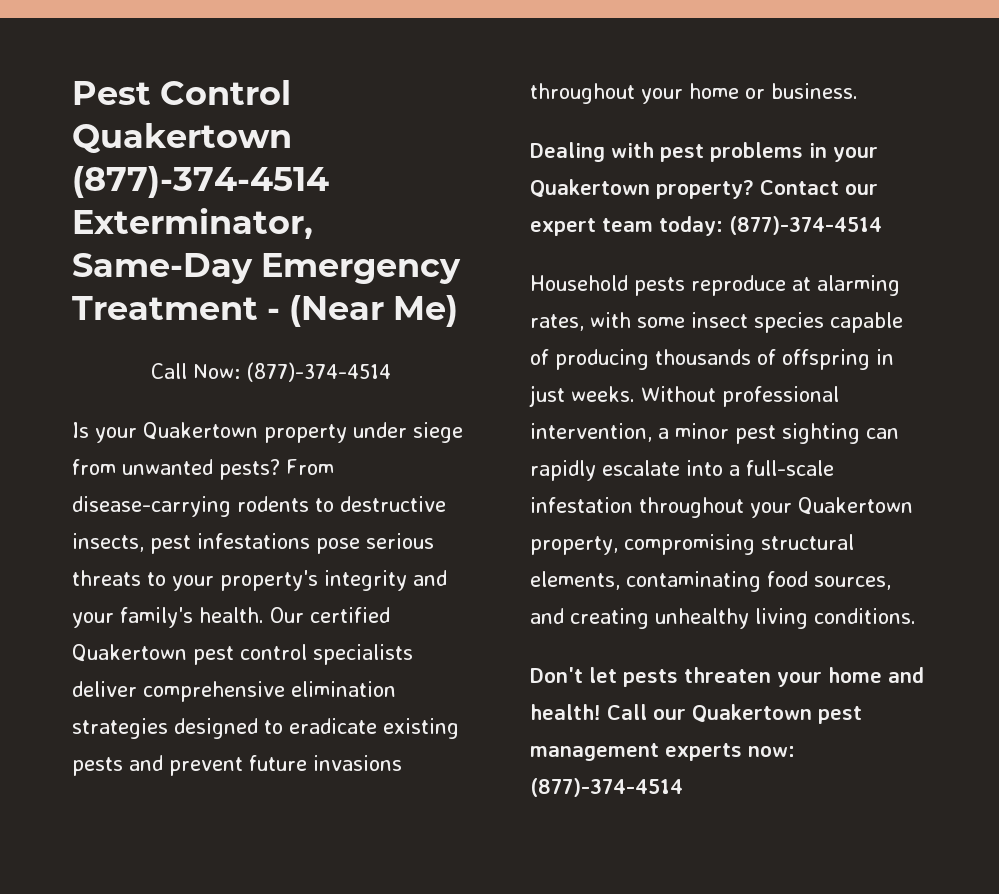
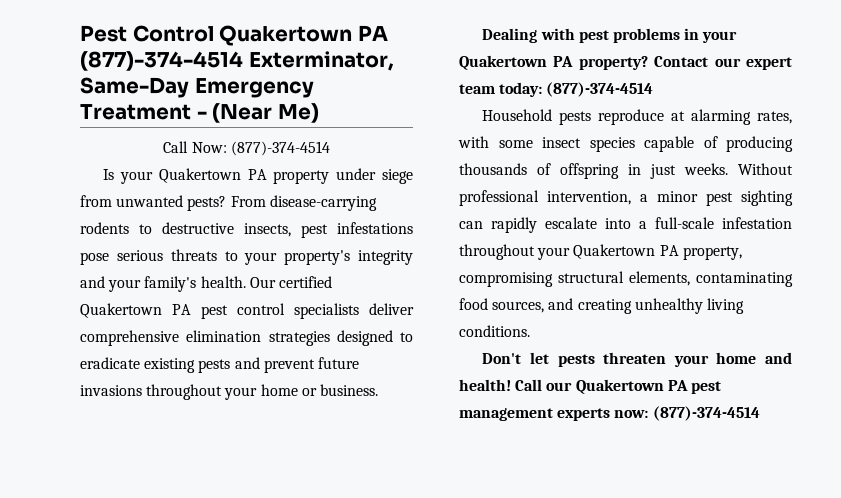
- Pest Control Quakertown (877)-374-4514 Exterminator, Same-Day Emergency Treatment - (Near Me)
+ Pest Control Quakertown PA (877)-374-4514 Exterminator, Same-Day Emergency Treatment - (Near Me)
- Is your Quakertown property under siege from unwanted pests?
+ Is your Quakertown PA property under siege from unwanted pests?
- Our certified Quakertown pest control specialists deliver comprehensive elimination strategies designed to eradicate existing pests and prevent future invasions throughout your home or business.
+ Our certified Quakertown PA pest control specialists deliver comprehensive elimination strategies designed to eradicate existing pests and prevent future invasions throughout your home or business.
- Dealing with pest problems in your Quakertown property?
+ Dealing with pest problems in your Quakertown PA property?
- Without professional intervention, a minor pest sighting can rapidly escalate into a full-scale infestation throughout your Quakertown property, compromising structural elements, contaminating food sources, and creating unhealthy living conditions.
+ Without professional intervention, a minor pest sighting can rapidly escalate into a full-scale infestation throughout your Quakertown PA property, compromising structural elements, contaminating food sources, and creating unhealthy living conditions.
- Call our Quakertown pest management experts now: (877)-374-4514
+ Call our Quakertown PA pest management experts now: (877)-374-4514

